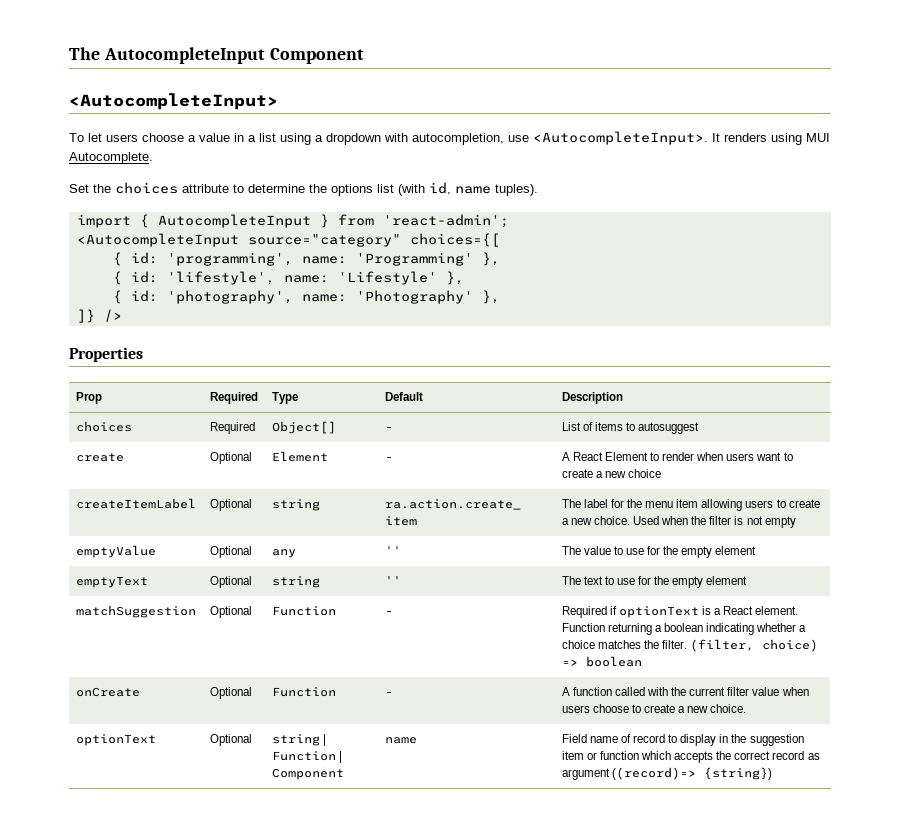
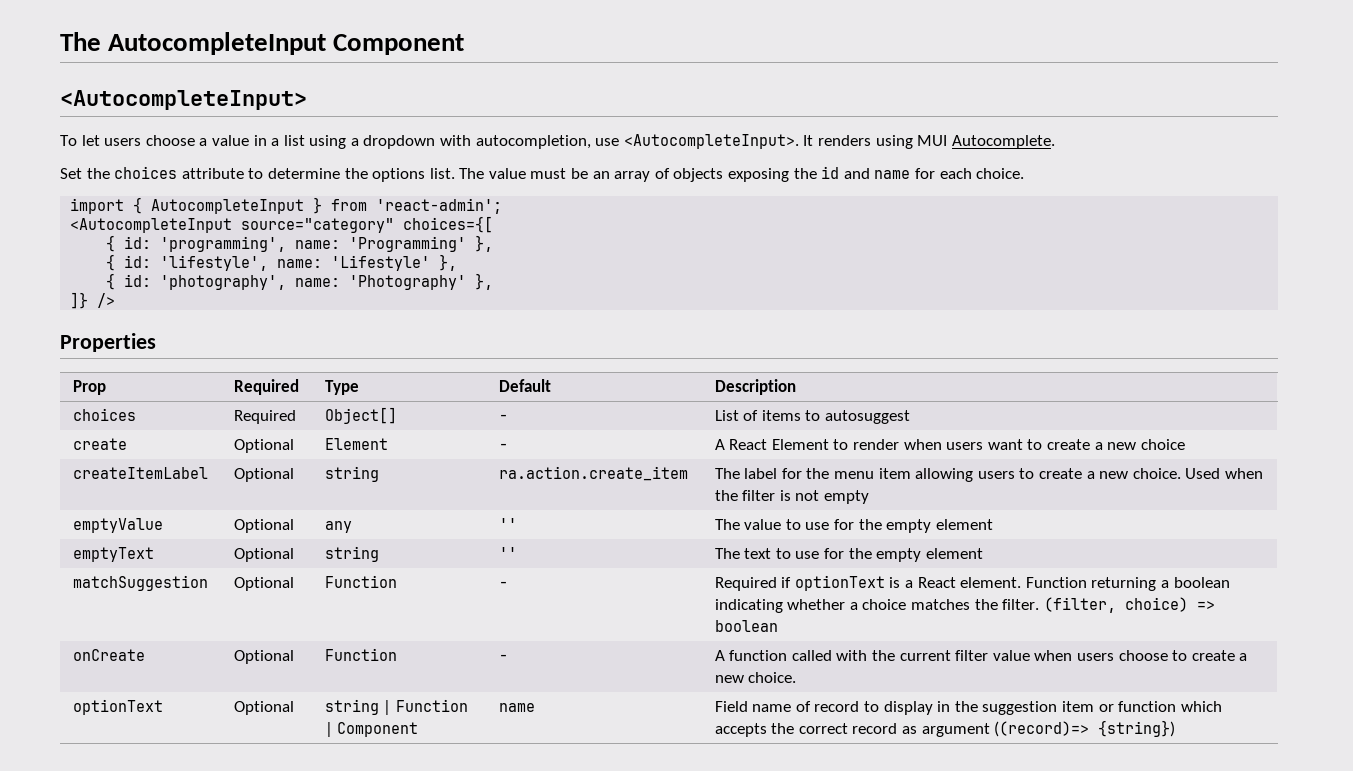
- Set the choices attribute to determine the options list (with id, name tuples).
+ Set the choices attribute to determine the options list. The value must be an array of objects exposing the id and name for each choice.

